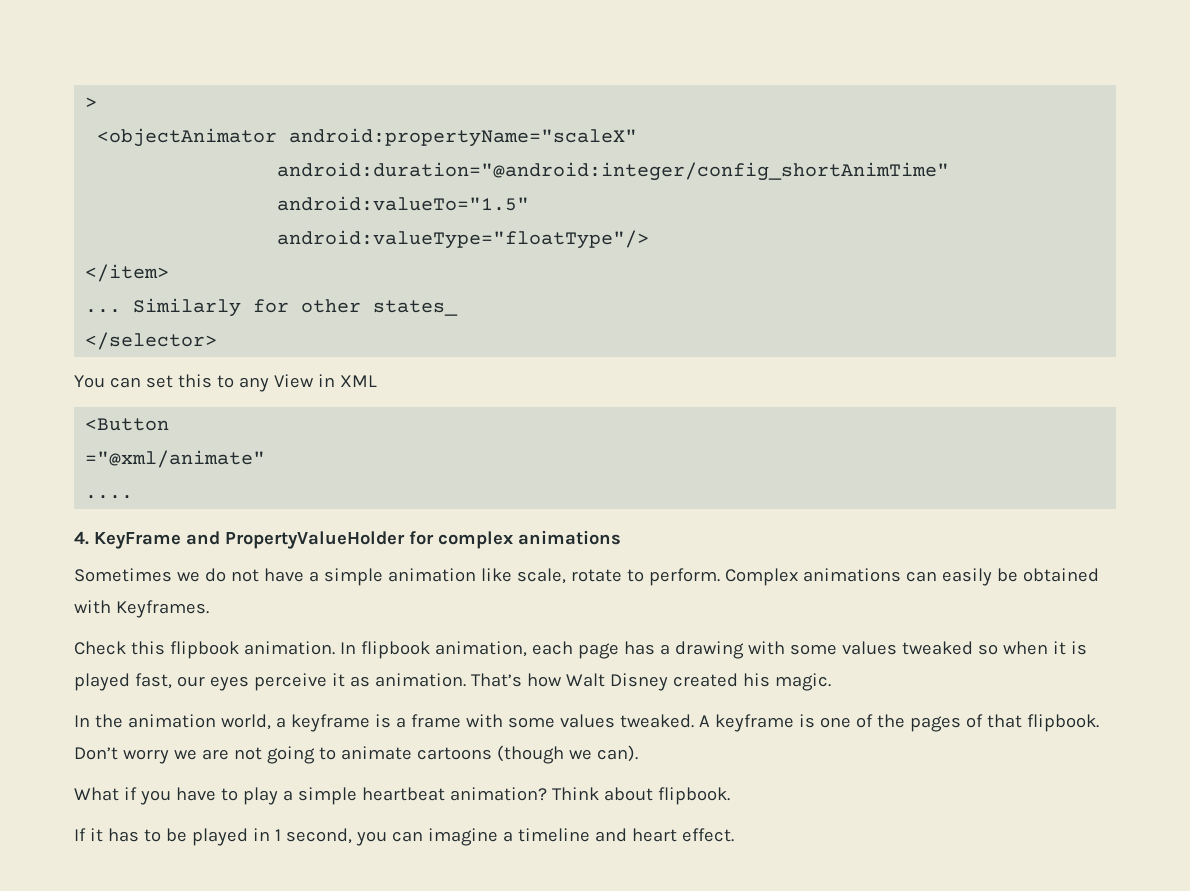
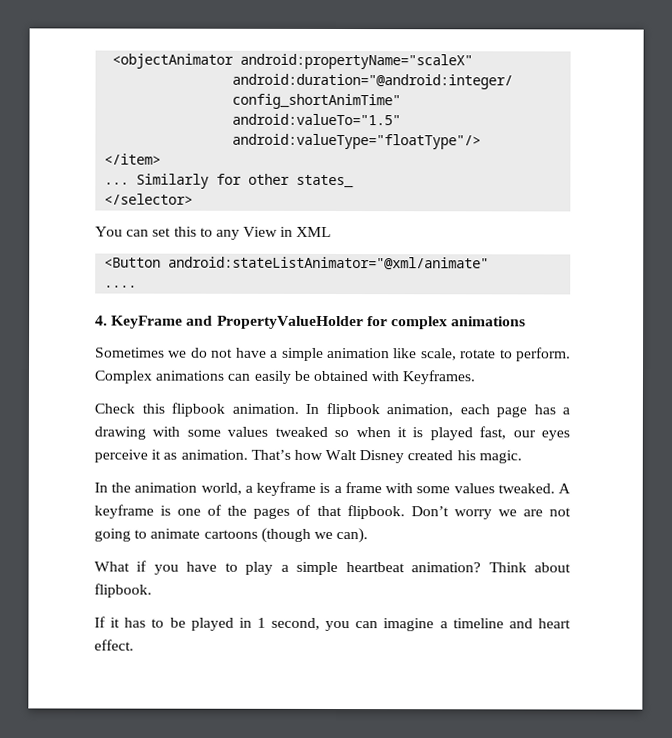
- >
- <Button
- ="@xml/animate"
+ <Button android:stateListAnimator="@xml/animate"

